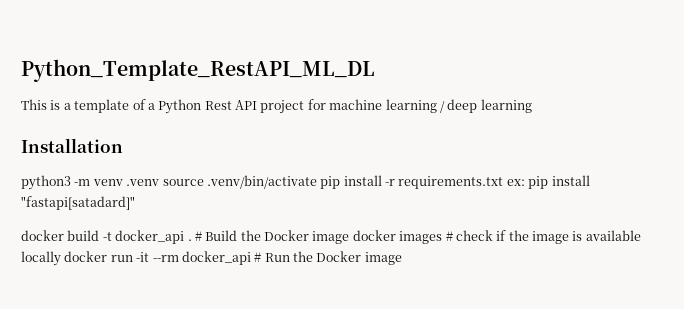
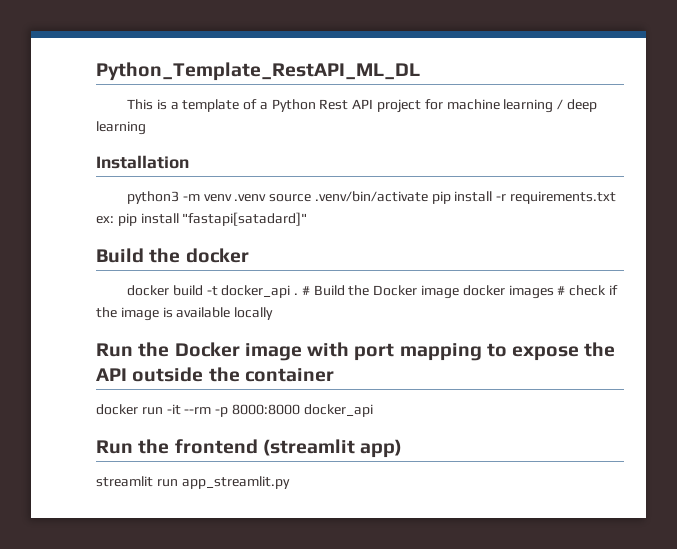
+ Build the docker
- # Build the Docker image docker images # check if the image is available locally docker run -it --rm docker_api # Run the Docker image
+ # Build the Docker image docker images # check if the image is available locally
+ Run the Docker image with port mapping to expose the API outside the container
+ docker run -it --rm -p 8000:8000 docker_api
+ Run the frontend (streamlit app)
+ streamlit run app_streamlit.py

